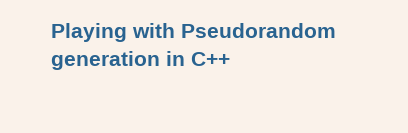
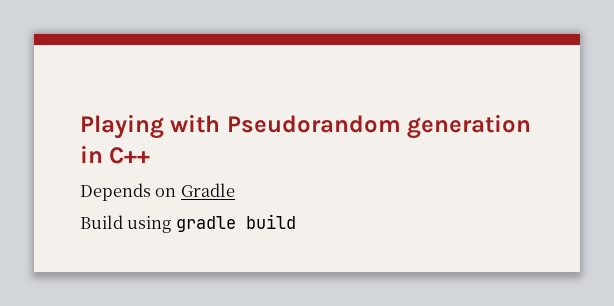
+ Depends on Gradle
+ Build using gradle build

